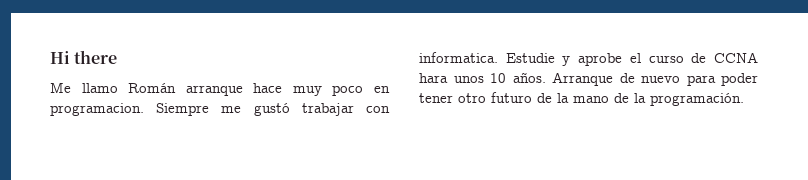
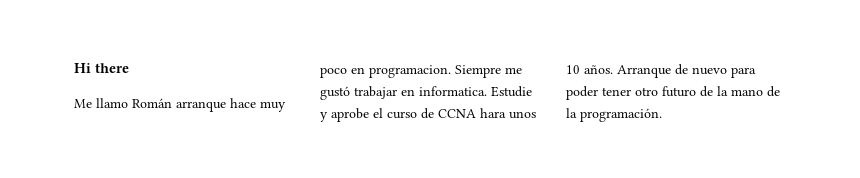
- Siempre me gustó trabajar con informatica.
+ Siempre me gustó trabajar en informatica.

